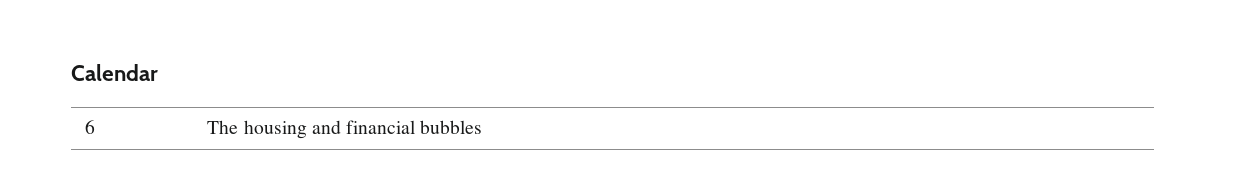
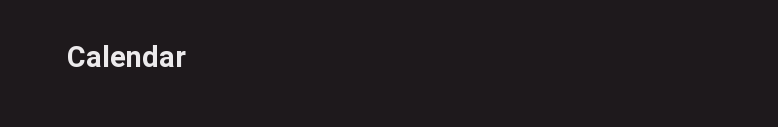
- 6 | The housing and financial bubbles

